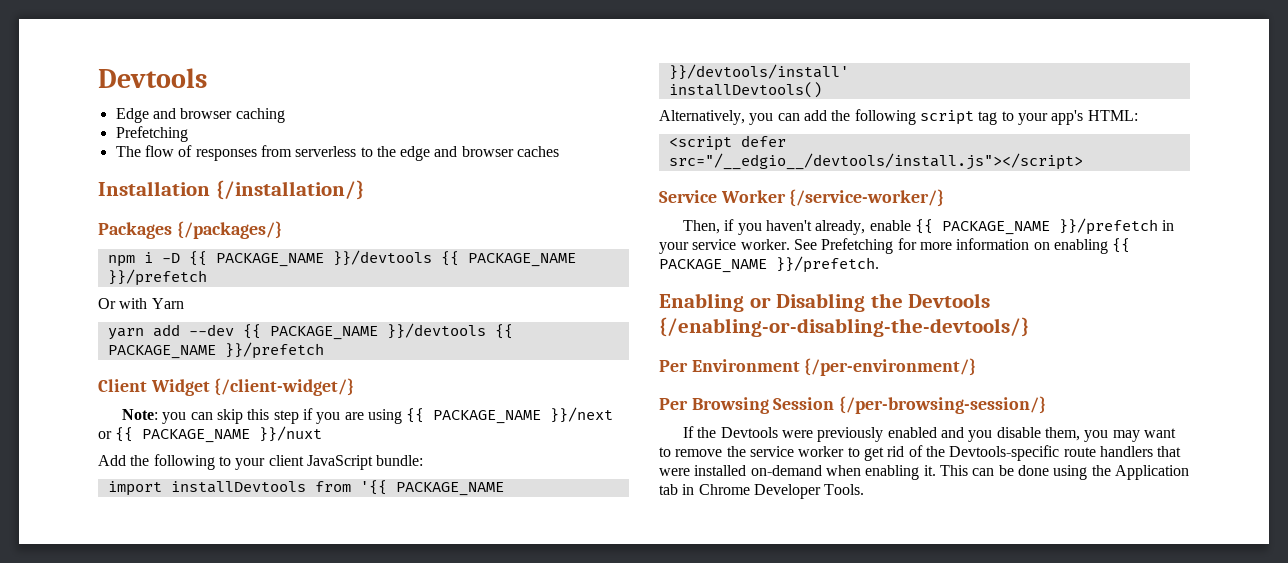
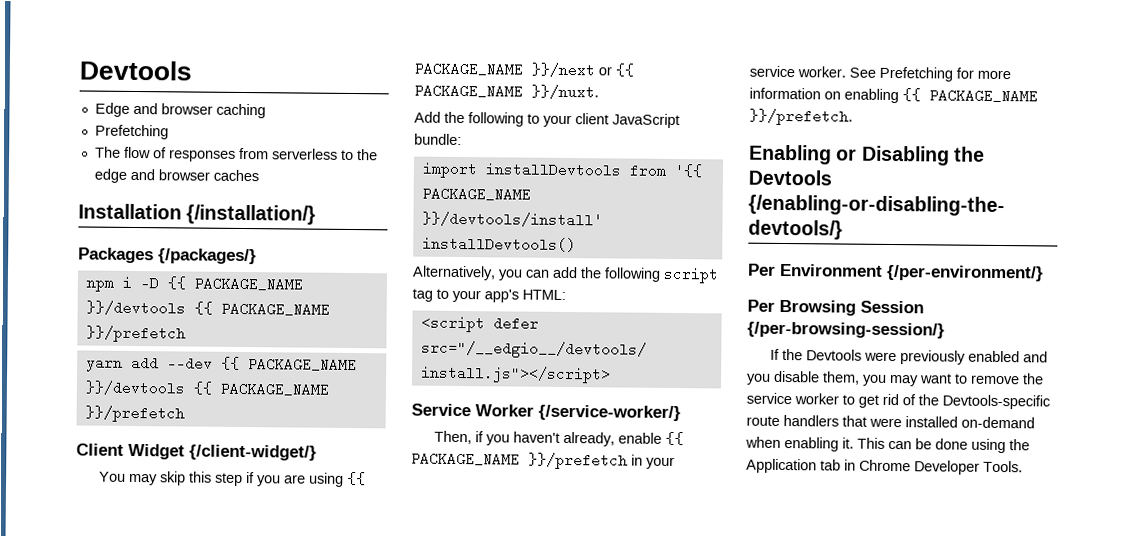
- Or with Yarn
- Note: you can skip this step if you are using {{ PACKAGE_NAME }}/next or {{ PACKAGE_NAME }}/nuxt
+ You may skip this step if you are using {{ PACKAGE_NAME }}/next or {{ PACKAGE_NAME }}/nuxt.

